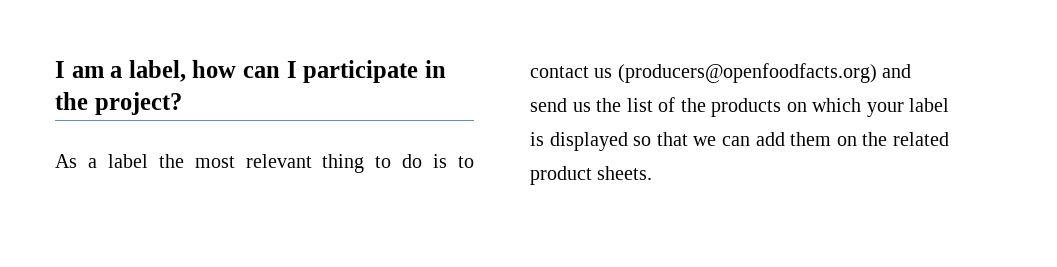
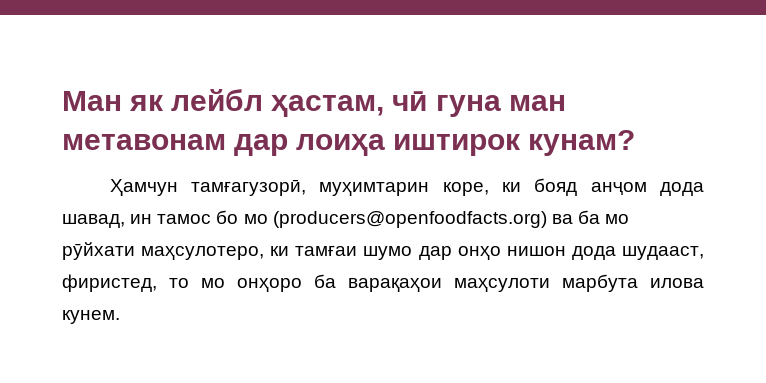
- I am a label, how can I participate in the project?
- As a label the most relevant thing to do is to contact us (producers@openfoodfacts.org) and send us the list of the products on which your label is displayed so that we can add them on the related product sheets.
+ Ман як лейбл ҳастам, чӣ гуна ман метавонам дар лоиҳа иштирок кунам?
+ Ҳамчун тамғагузорӣ, муҳимтарин коре, ки бояд анҷом дода шавад, ин тамос бо мо (producers@openfoodfacts.org) ва ба мо рӯйхати маҳсулотеро, ки тамғаи шумо дар онҳо нишон дода шудааст, фиристед, то мо онҳоро ба варақаҳои маҳсулоти марбута илова кунем.

